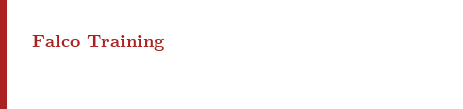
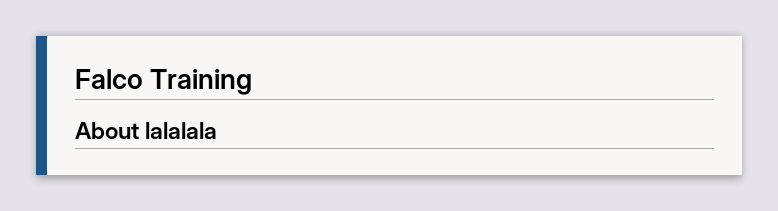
+ About lalalala

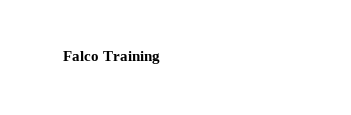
- About lalalala

